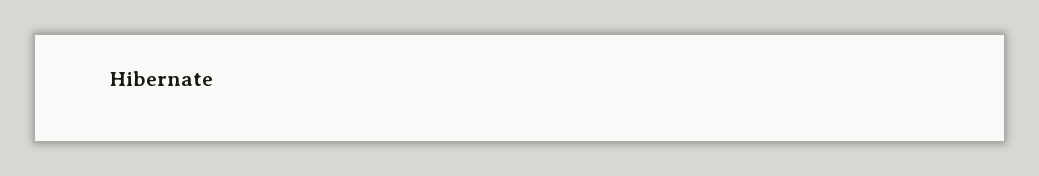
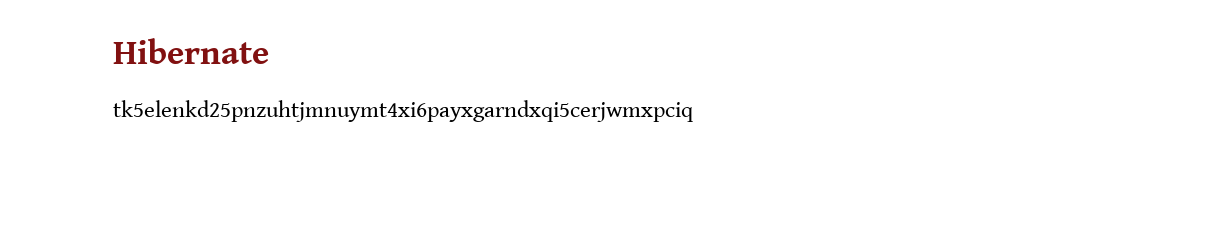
+ tk5elenkd25pnzuhtjmnuymt4xi6payxgarndxqi5cerjwmxpciq

